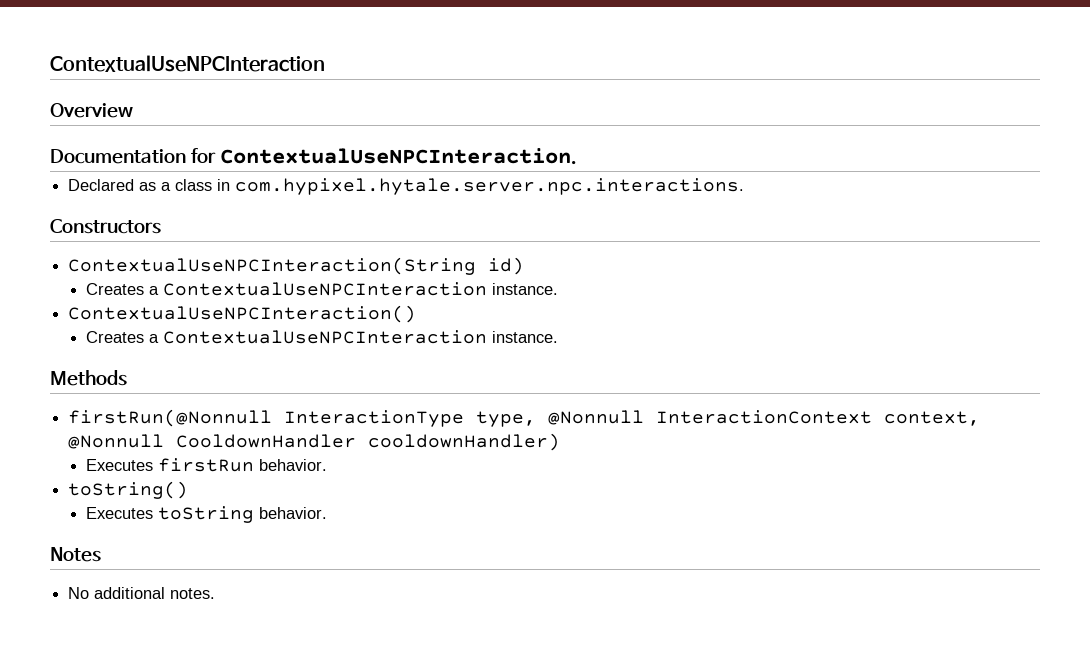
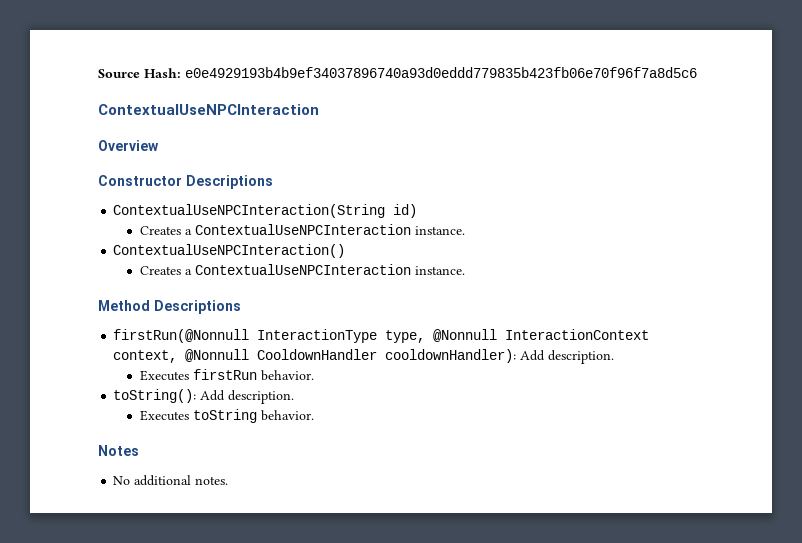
+ Source Hash: e0e4929193b4b9ef34037896740a93d0eddd779835b423fb06e70f96f7a8d5c6
- Documentation for ContextualUseNPCInteraction.
- Declared as a class in com.hypixel.hytale.server.npc.interactions.
- Constructors
+ Constructor Descriptions
- Methods
+ Method Descriptions
- firstRun(@Nonnull InteractionType type, @Nonnull InteractionContext context, @Nonnull CooldownHandler cooldownHandler)
+ firstRun(@Nonnull InteractionType type, @Nonnull InteractionContext context, @Nonnull CooldownHandler cooldownHandler): Add description.
- toString()
+ toString(): Add description.

